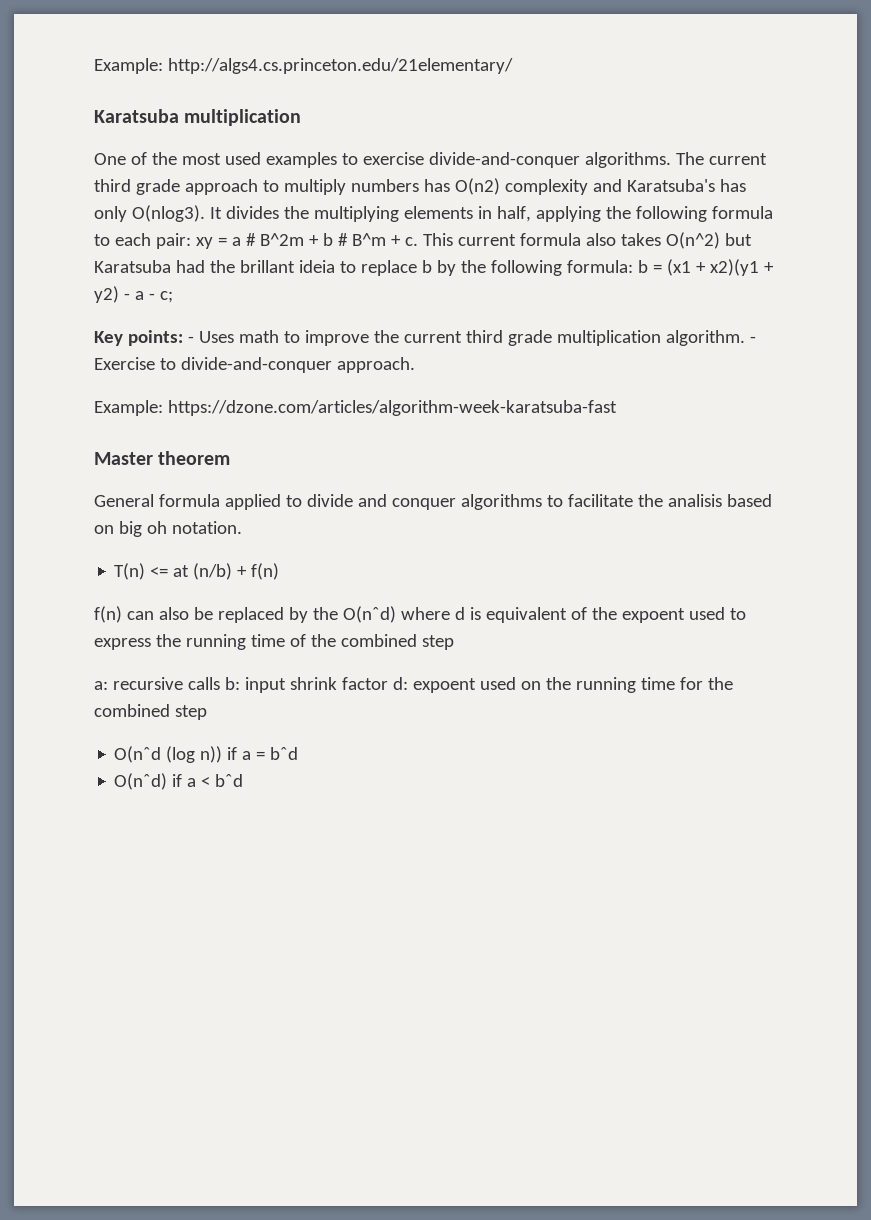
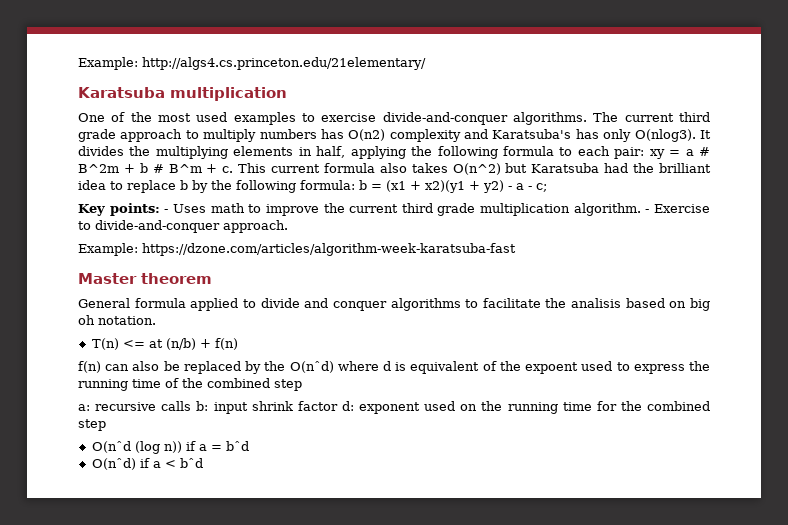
- This current formula also takes O(n^2) but Karatsuba had the brillant ideia to replace b by the following formula: b = (x1 + x2)(y1 + y2) - a - c;
+ This current formula also takes O(n^2) but Karatsuba had the brilliant idea to replace b by the following formula: b = (x1 + x2)(y1 + y2) - a - c;
- a: recursive calls b: input shrink factor d: expoent used on the running time for the combined step
+ a: recursive calls b: input shrink factor d: exponent used on the running time for the combined step

